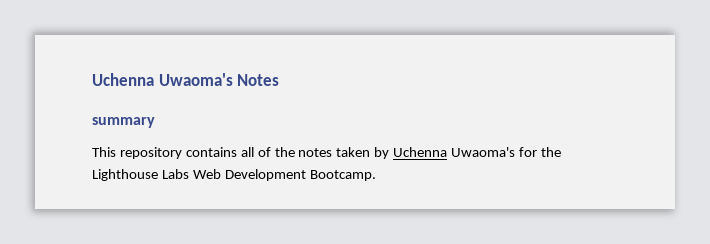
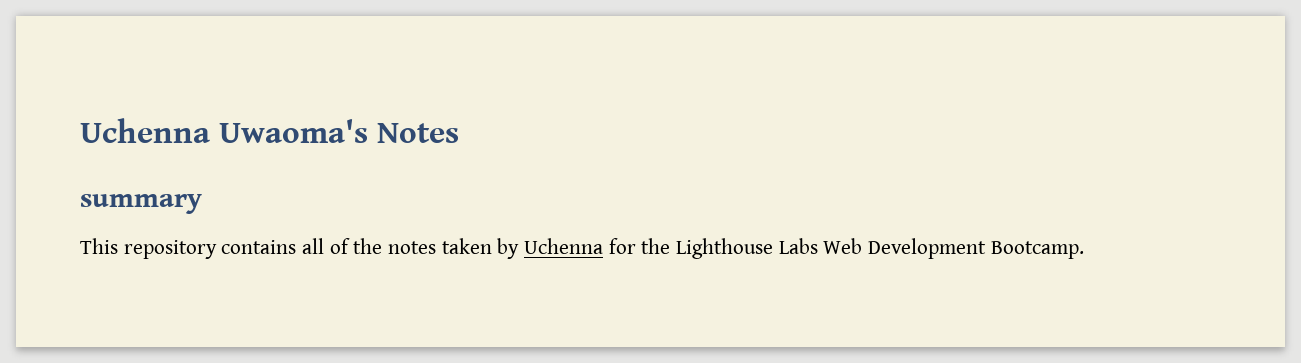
- This repository contains all of the notes taken by Uchenna Uwaoma's for the Lighthouse Labs Web Development Bootcamp.
+ This repository contains all of the notes taken by Uchenna for the Lighthouse Labs Web Development Bootcamp.

